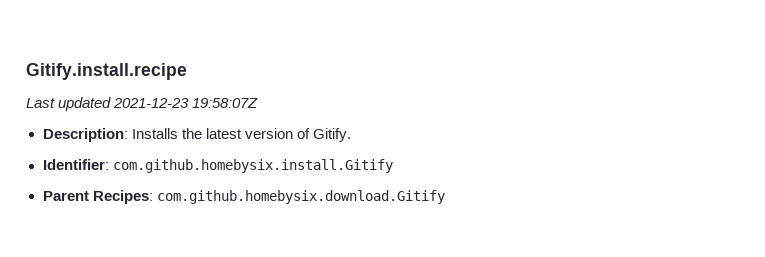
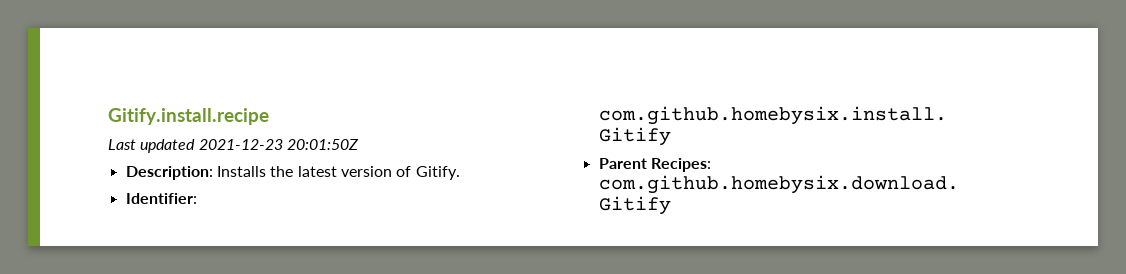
- Last updated 2021-12-23 19:58:07Z
+ Last updated 2021-12-23 20:01:50Z

